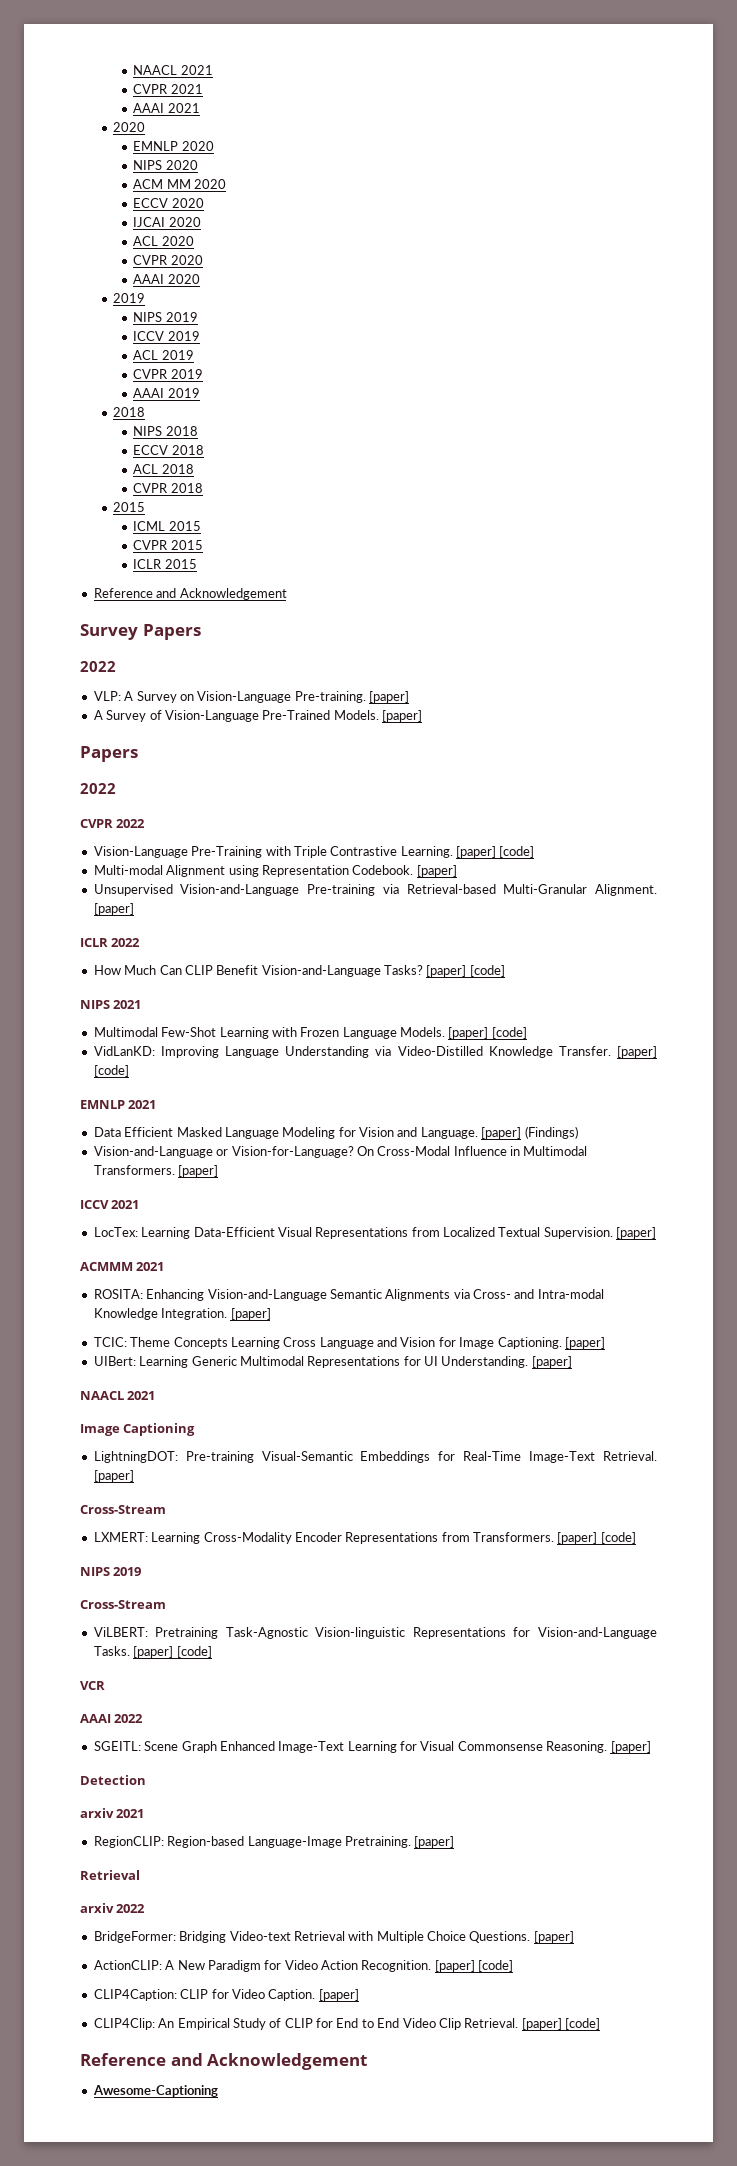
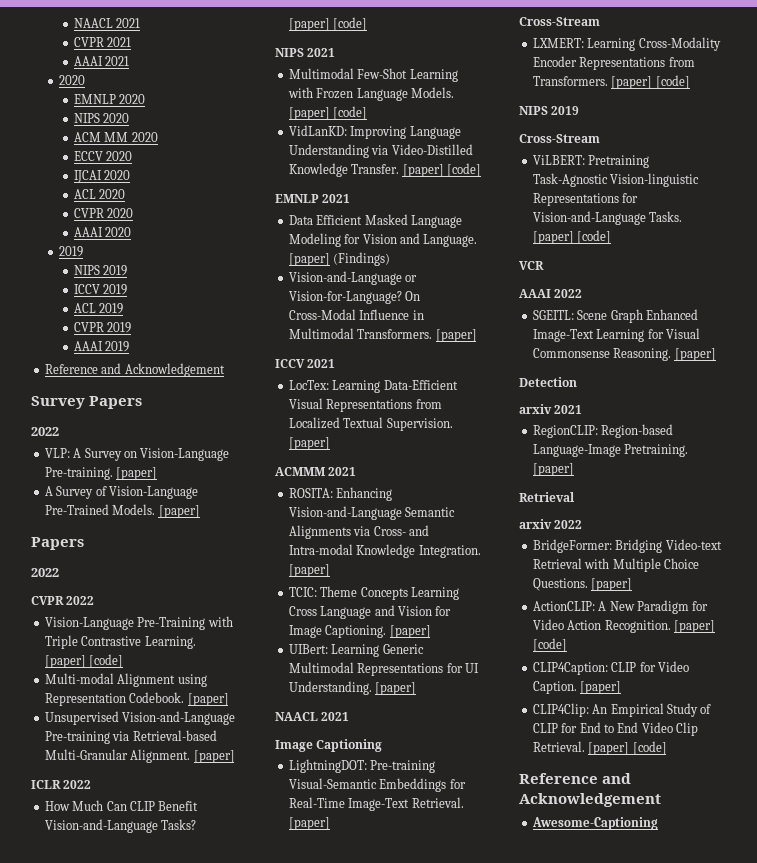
  AAAI 2019
- 2018
- NIPS 2018
- ECCV 2018
- ACL 2018
- CVPR 2018
- 2015
- ICML 2015
- CVPR 2015
- ICLR 2015

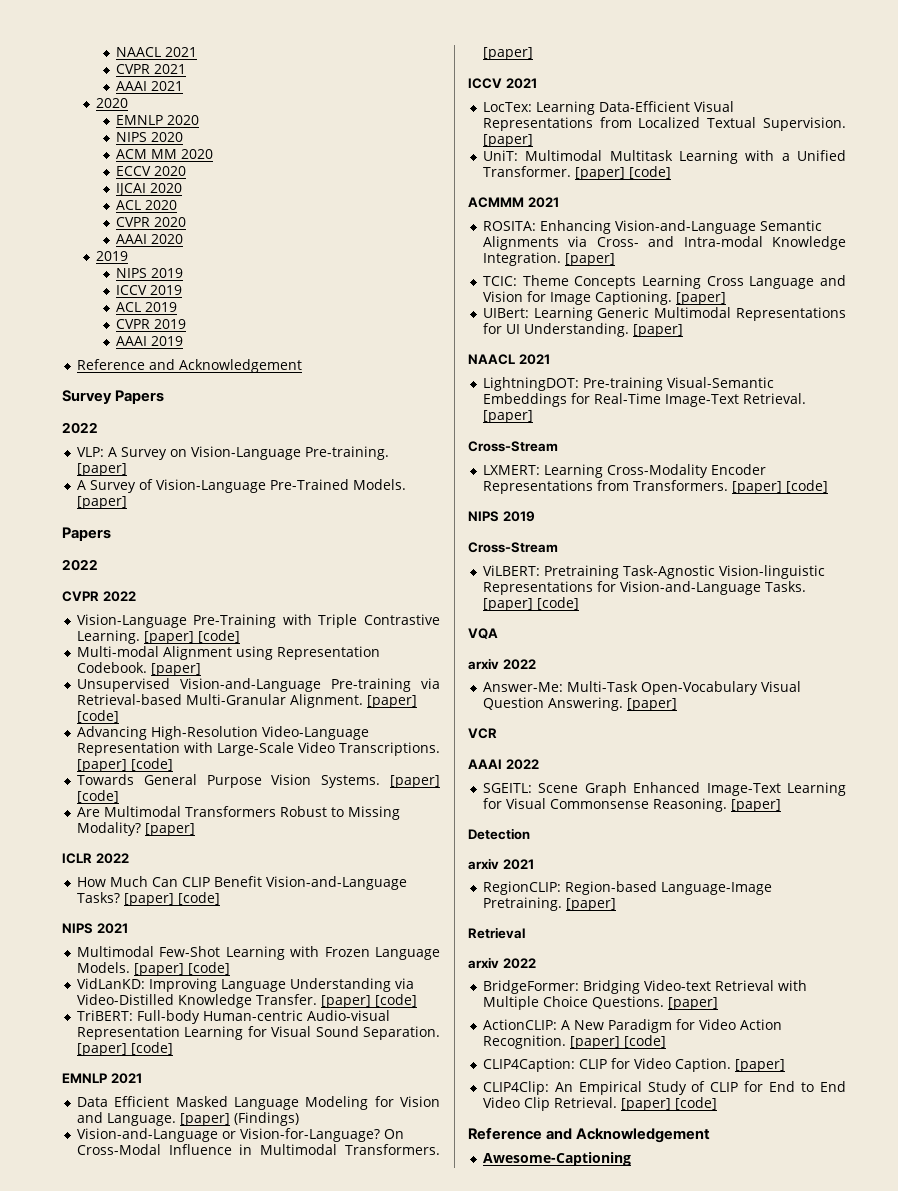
- Unsupervised Vision-and-Language Pre-training via Retrieval-based Multi-Granular Alignment. [paper]
+ Unsupervised Vision-and-Language Pre-training via Retrieval-based Multi-Granular Alignment. [paper] [code]
+ Advancing High-Resolution Video-Language Representation with Large-Scale Video Transcriptions. [paper] [code]
+ Towards General Purpose Vision Systems. [paper] [code]
+ Are Multimodal Transformers Robust to Missing Modality? [paper]
+ TriBERT: Full-body Human-centric Audio-visual Representation Learning for Visual Sound Separation. [paper] [code]
+ UniT: Multimodal Multitask Learning with a Unified Transformer. [paper] [code]
- Image Captioning
+ VQA
+ arxiv 2022
+ Answer-Me: Multi-Task Open-Vocabulary Visual Question Answering. [paper]

